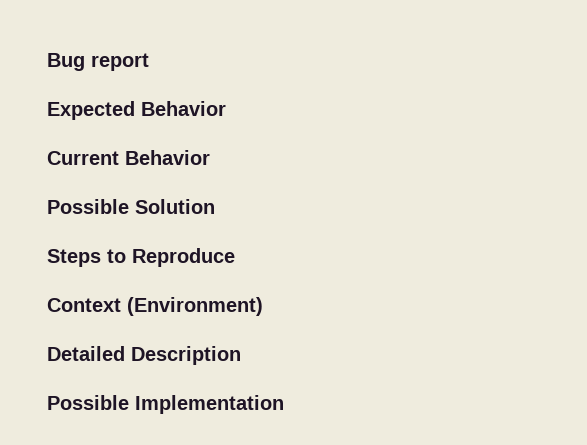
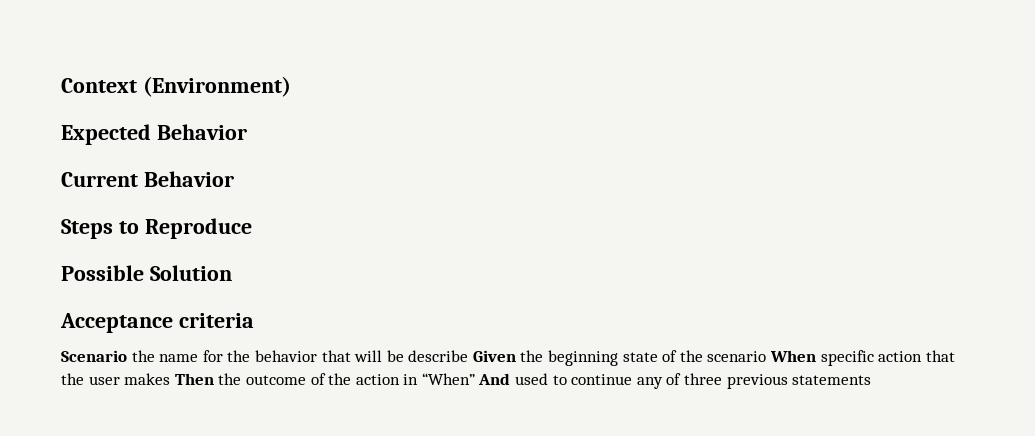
- Bug report
+ Context (Environment)
- Possible Solution
- Context (Environment)
- Detailed Description
- Possible Implementation
+ Possible Solution
+ Acceptance criteria
+ Scenario the name for the behavior that will be describe Given the beginning state of the scenario When specific action that the user makes Then the outcome of the action in “When” And used to continue any of three previous statements

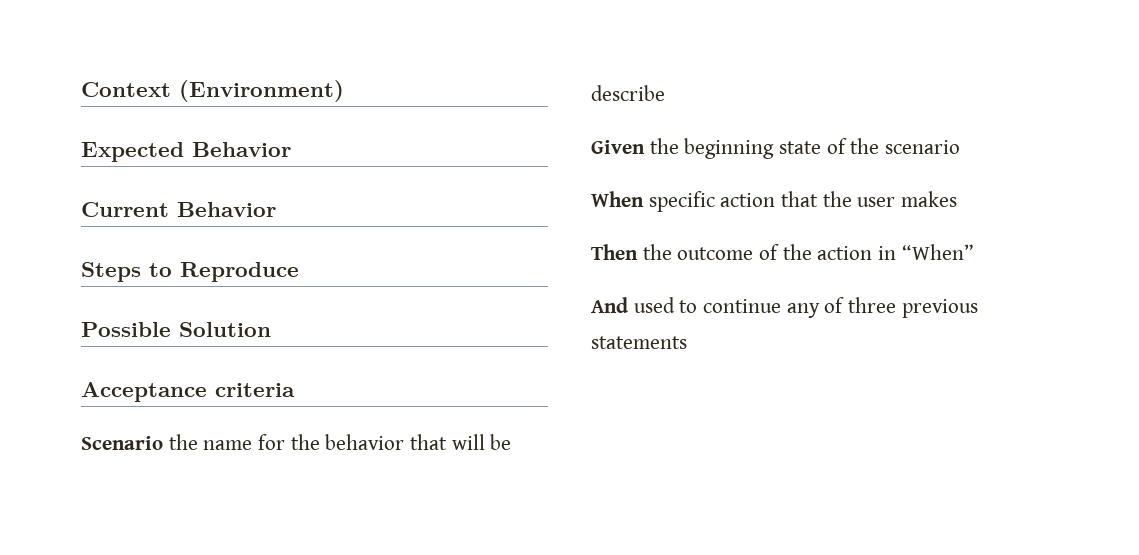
- Scenario the name for the behavior that will be describe Given the beginning state of the scenario When specific action that the user makes Then the outcome of the action in “When” And used to continue any of three previous statements
+ Scenario the name for the behavior that will be describe
+ Given the beginning state of the scenario
+ When specific action that the user makes
+ Then the outcome of the action in “When”
+ And used to continue any of three previous statements

